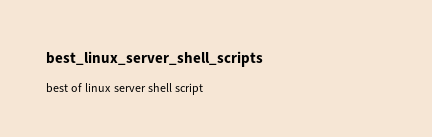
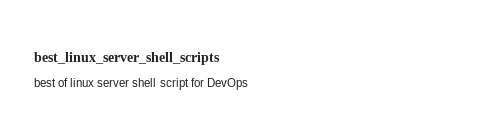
- best of linux server shell script
+ best of linux server shell script for DevOps

